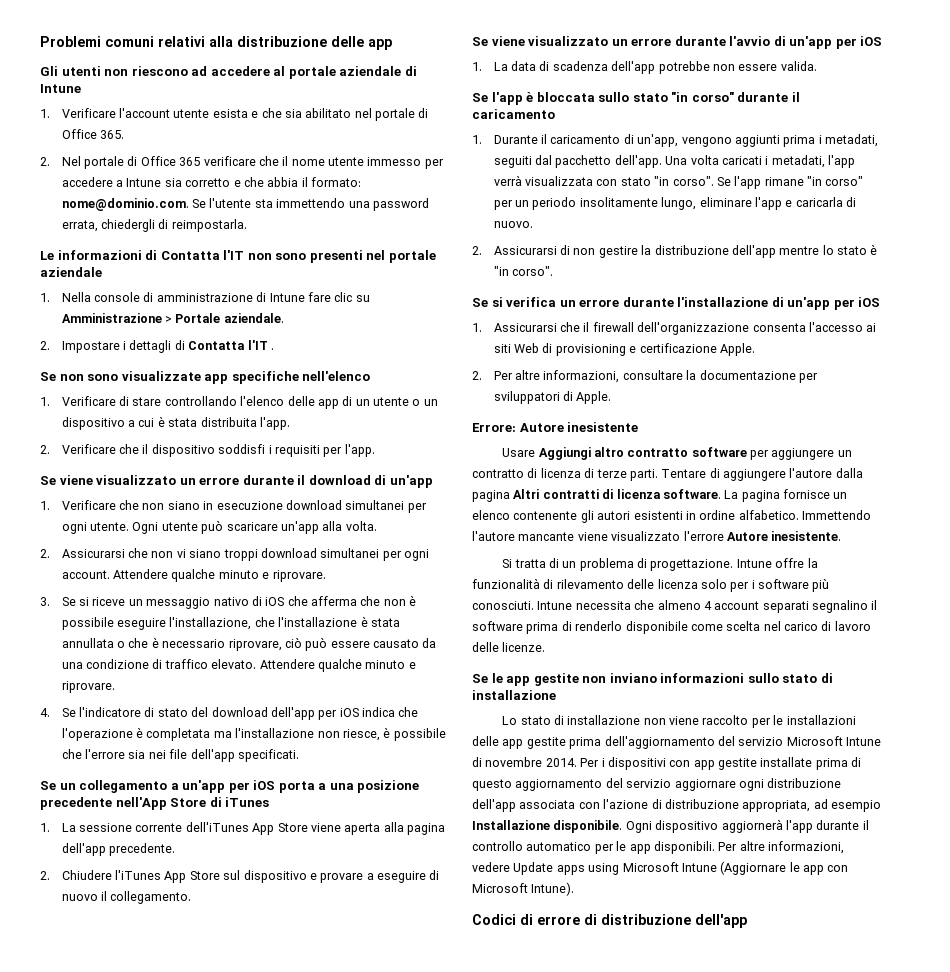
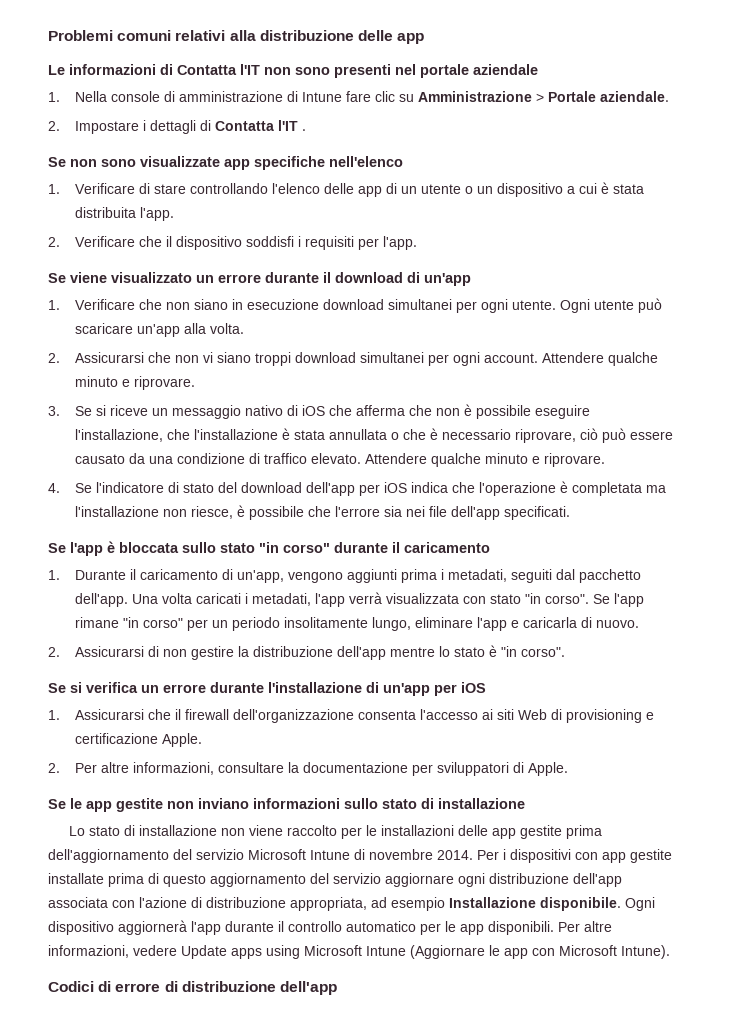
- Gli utenti non riescono ad accedere al portale aziendale di Intune
- 1. Verificare l'account utente esista e che sia abilitato nel portale di Office 365.
- 2. Nel portale di Office 365 verificare che il nome utente immesso per accedere a Intune sia corretto e che abbia il formato: nome@dominio.com. Se l'utente sta immettendo una password errata, chiedergli di reimpostarla.
- Se un collegamento a un'app per iOS porta a una posizione precedente nell'App Store di iTunes
- 1. La sessione corrente dell'iTunes App Store viene aperta alla pagina dell'app precedente.
- 2. Chiudere l'iTunes App Store sul dispositivo e provare a eseguire di nuovo il collegamento.
- Se viene visualizzato un errore durante l'avvio di un'app per iOS
- 1. La data di scadenza dell'app potrebbe non essere valida.
- Errore: Autore inesistente
- Usare Aggiungi altro contratto software per aggiungere un contratto di licenza di terze parti. Tentare di aggiungere l'autore dalla pagina Altri contratti di licenza software. La pagina fornisce un elenco contenente gli autori esistenti in ordine alfabetico. Immettendo l'autore mancante viene visualizzato l'errore Autore inesistente.
- Si tratta di un problema di progettazione. Intune offre la funzionalità di rilevamento delle licenza solo per i software più conosciuti. Intune necessita che almeno 4 account separati segnalino il software prima di renderlo disponibile come scelta nel carico di lavoro delle licenze.

